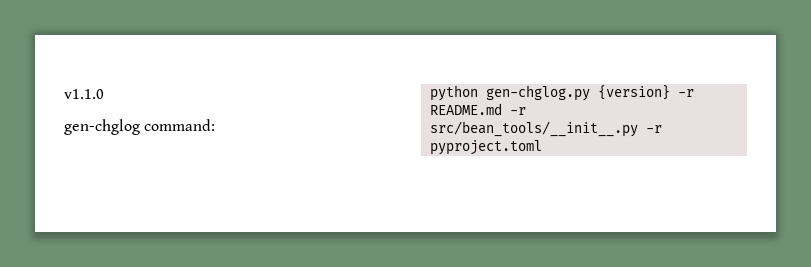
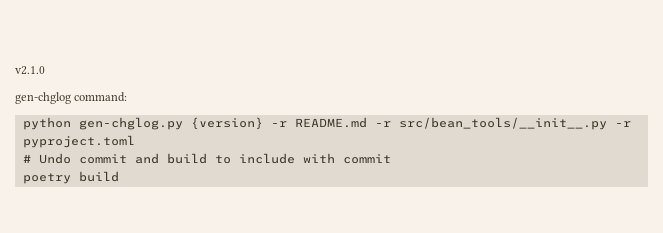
- v1.1.0
+ v2.1.0
+ # Undo commit and build to include with commit
+ poetry build

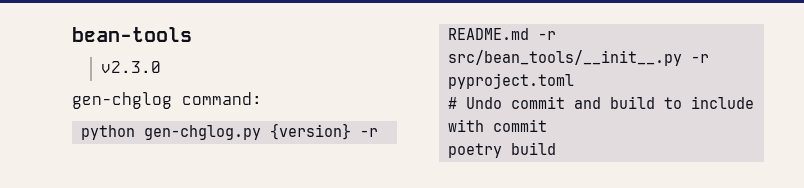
- v2.1.0
+ bean-tools
+ v2.3.0

